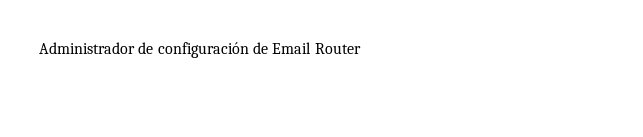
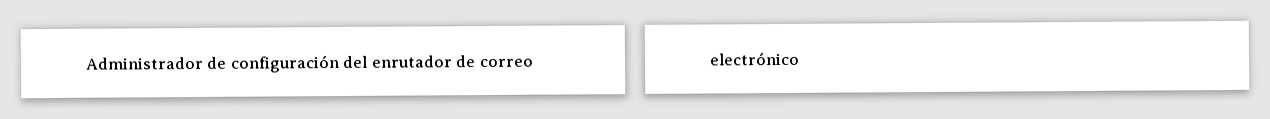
- Administrador de configuración de Email Router
+ Administrador de configuración del enrutador de correo electrónico

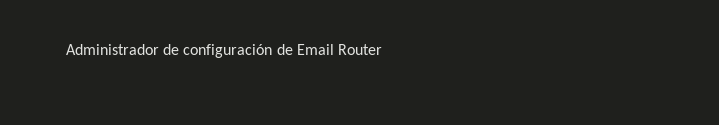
- Administrador de configuración del enrutador de correo electrónico
+ Administrador de configuración de Email Router

